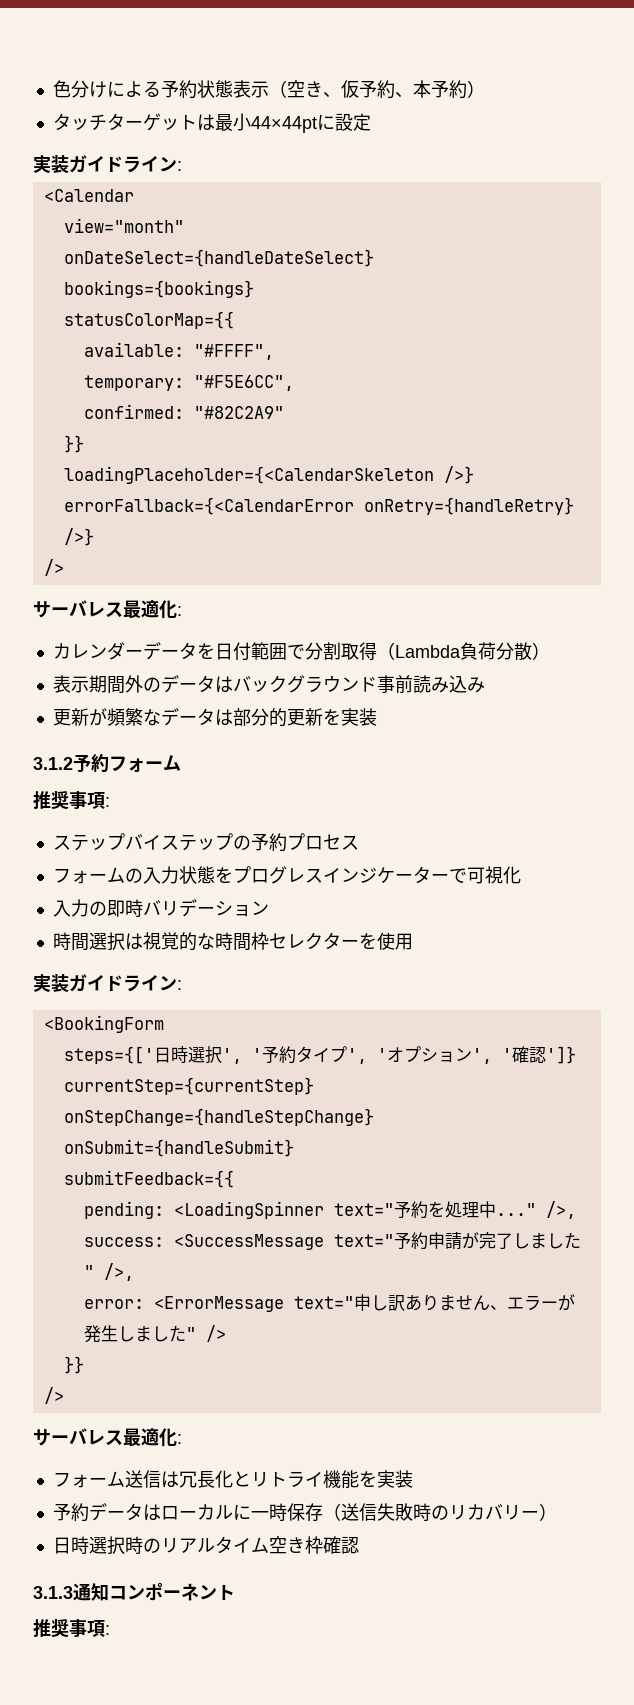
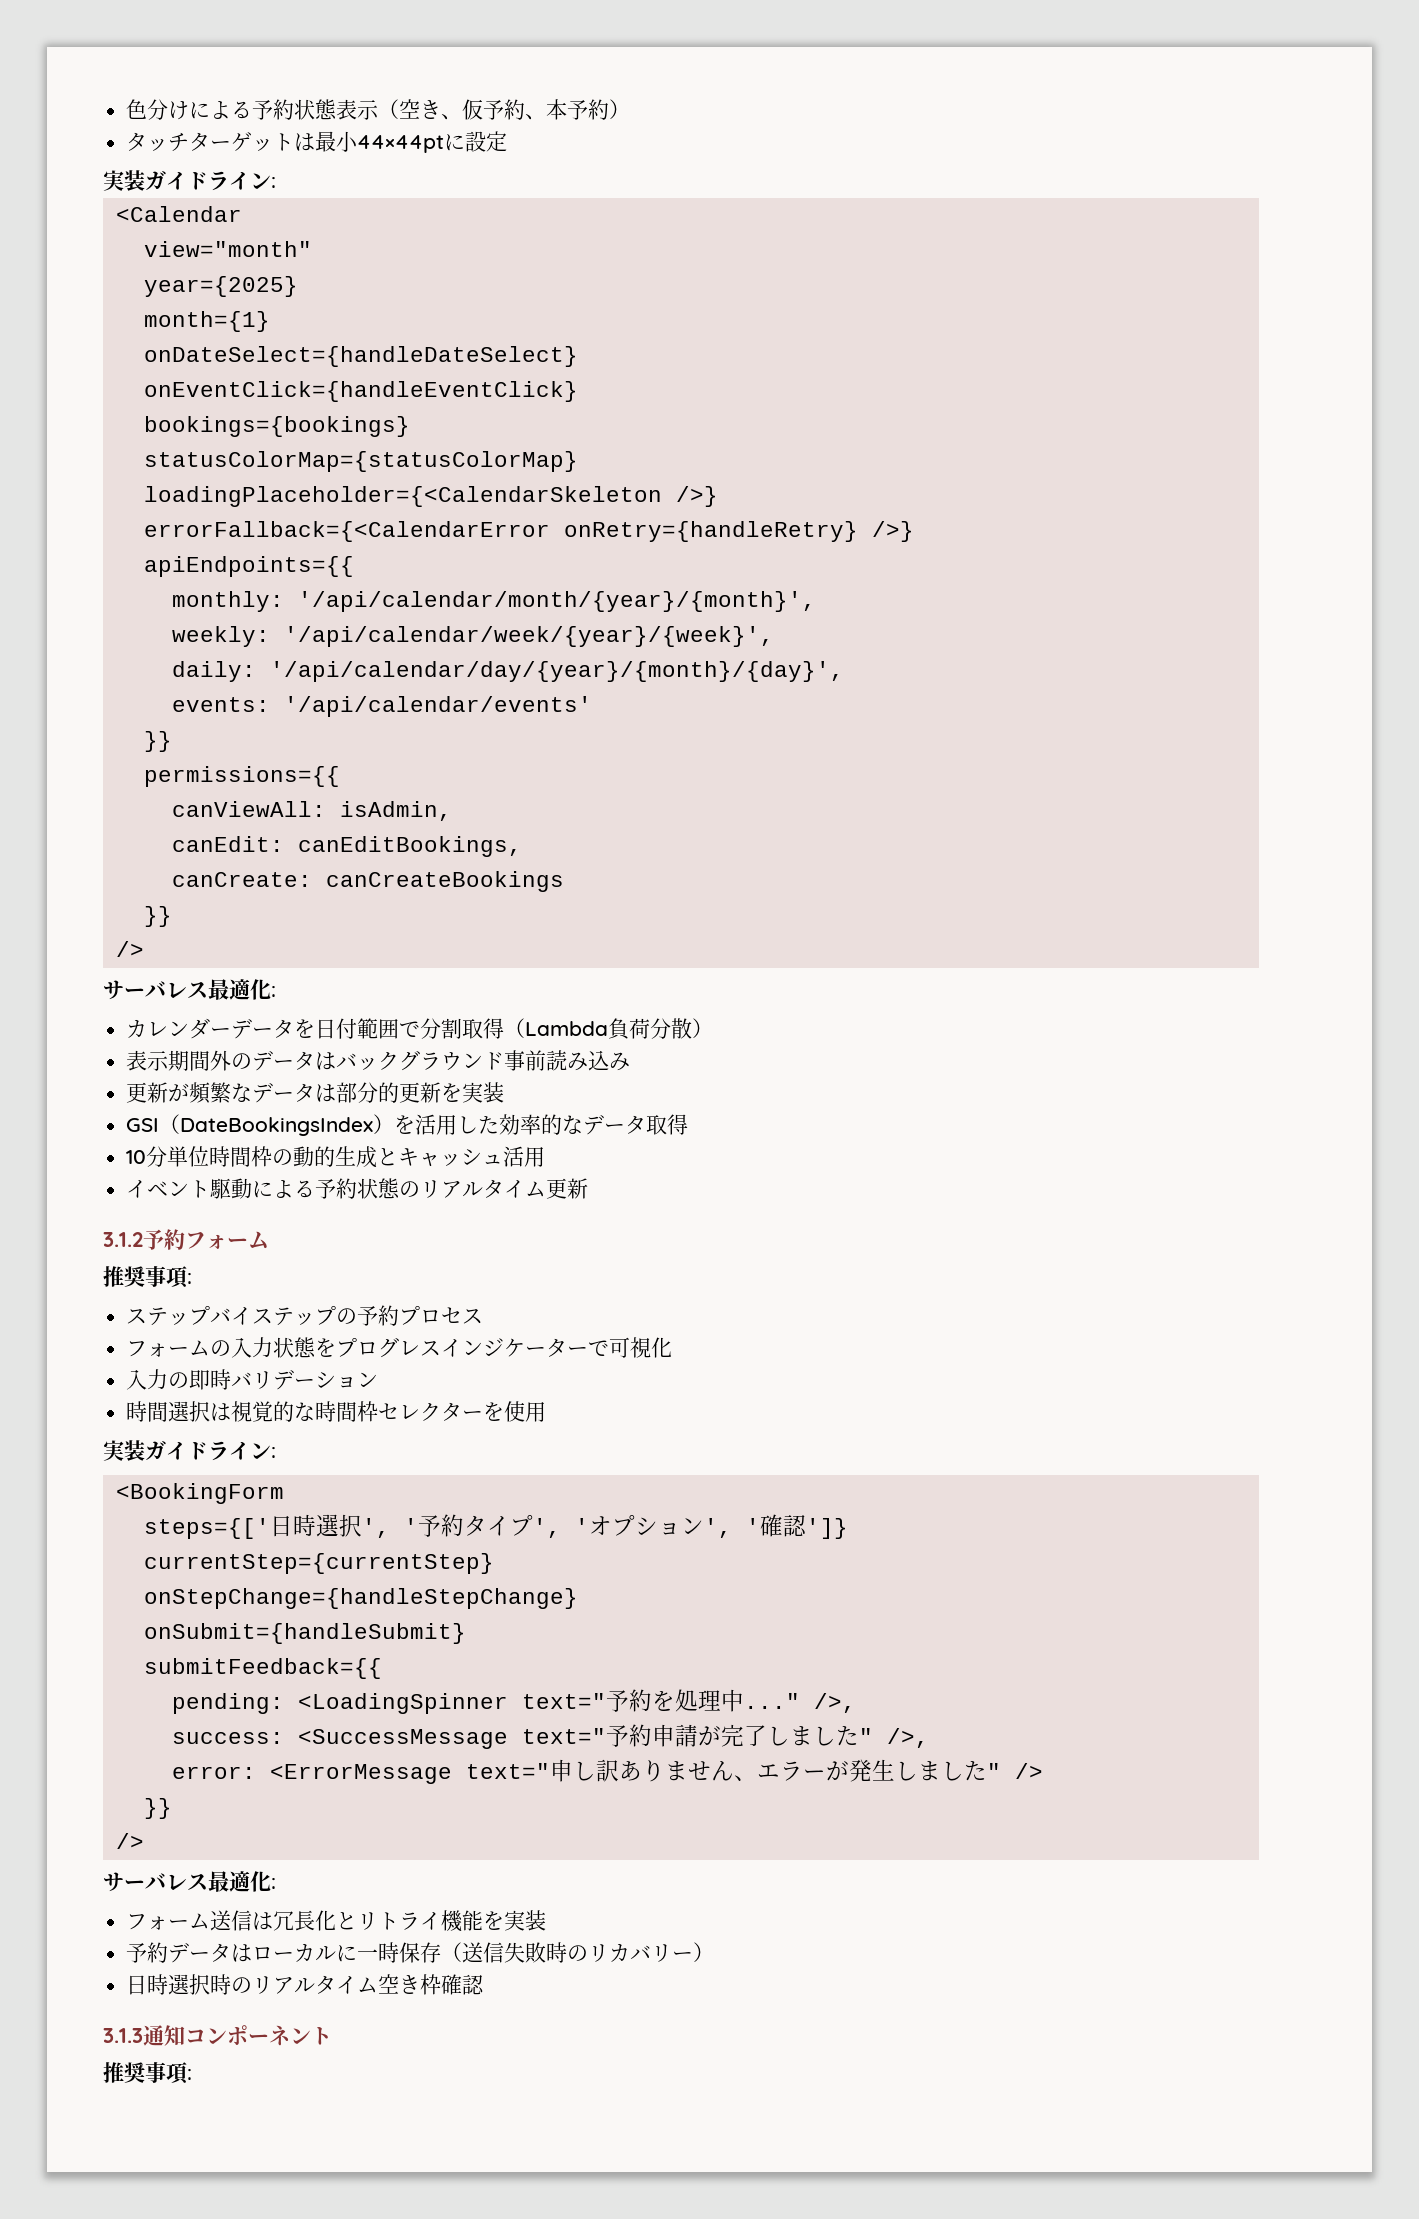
+ year={2025}
+ month={1}
+ onEventClick={handleEventClick}
- statusColorMap={{
- available: "#FFFF",
- temporary: "#F5E6CC",
- confirmed: "#82C2A9"
- }}
+ statusColorMap={statusColorMap}
+ apiEndpoints={{
+ monthly: '/api/calendar/month/{year}/{month}',
+ weekly: '/api/calendar/week/{year}/{week}',
+ daily: '/api/calendar/day/{year}/{month}/{day}',
+ events: '/api/calendar/events'
+ }}
+ permissions={{
+ canViewAll: isAdmin,
+ canEdit: canEditBookings,
+ canCreate: canCreateBookings
+ }}
+ GSI（DateBookingsIndex）を活用した効率的なデータ取得
+ 10分単位時間枠の動的生成とキャッシュ活用
+ イベント駆動による予約状態のリアルタイム更新

